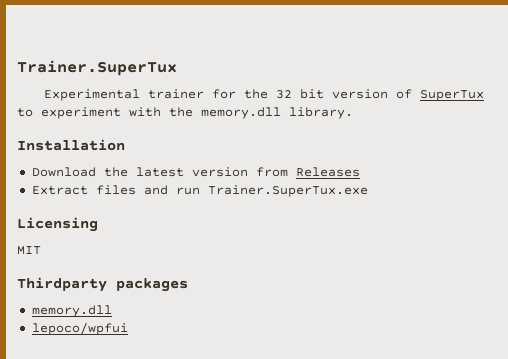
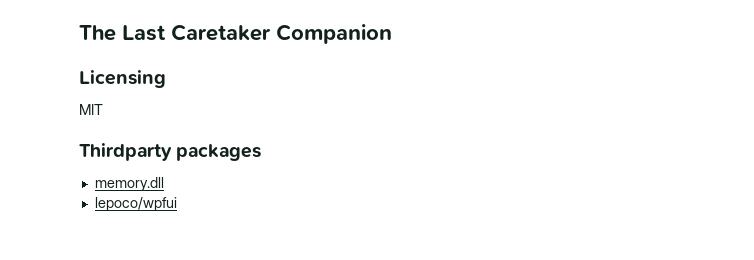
- Trainer.SuperTux
- Experimental trainer for the 32 bit version of SuperTux to experiment with the memory.dll library.
- Installation
- Download the latest version from Releases
- Extract files and run Trainer.SuperTux.exe
+ The Last Caretaker Companion

